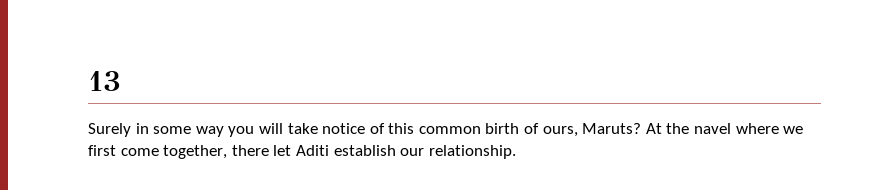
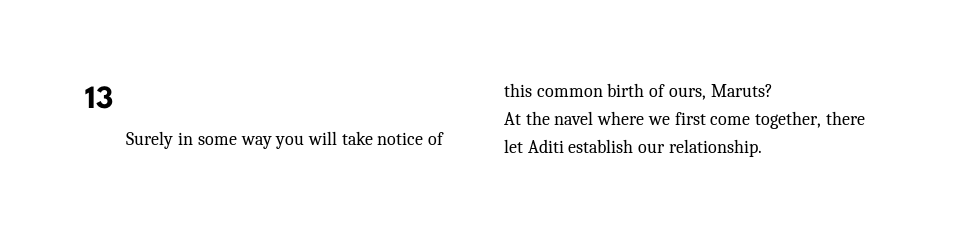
- Surely in some way you will take notice of this common birth of ours, Maruts? At the navel where we first come together, there let Aditi establish our relationship.
+ Surely in some way you will take notice of this common birth of ours, Maruts?
+ At the navel where we first come together, there let Aditi establish our relationship.

